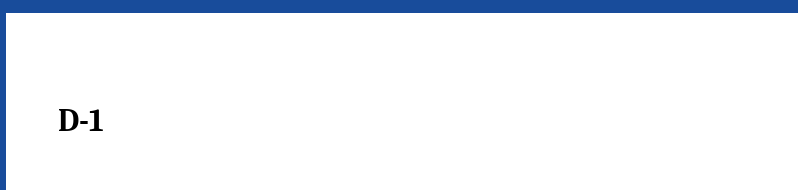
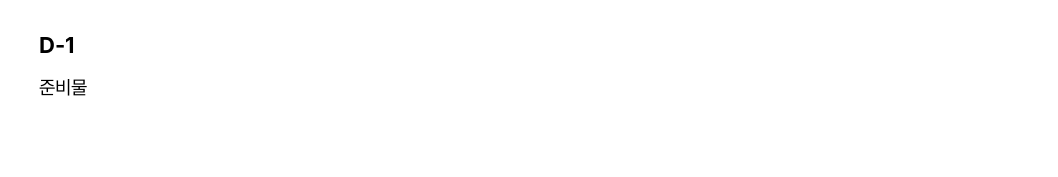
+ 준비물

